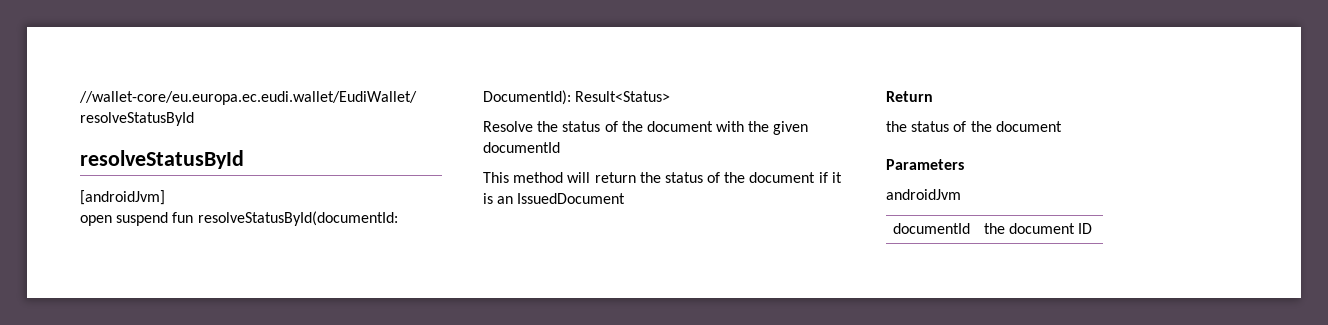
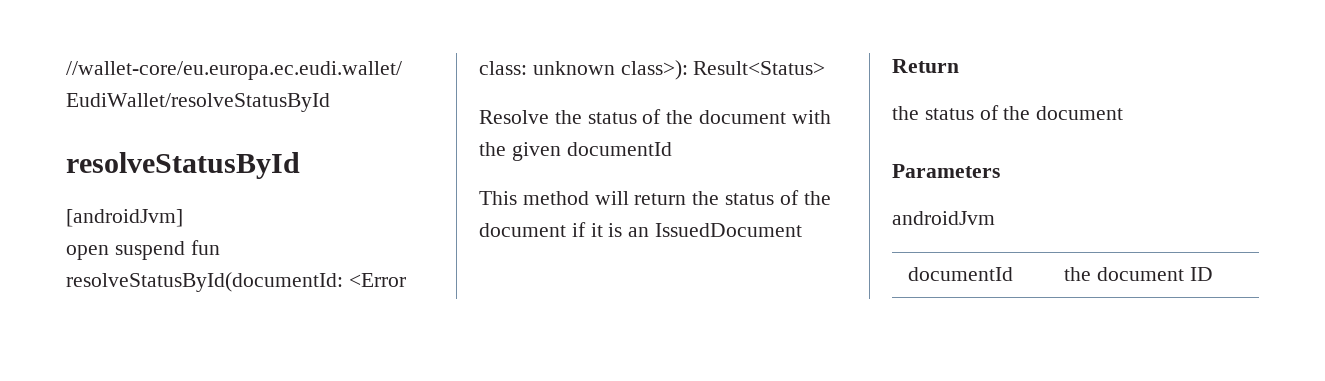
- open suspend fun resolveStatusById(documentId: DocumentId): Result<Status>
+ open suspend fun resolveStatusById(documentId: <Error class: unknown class>): Result<Status>

